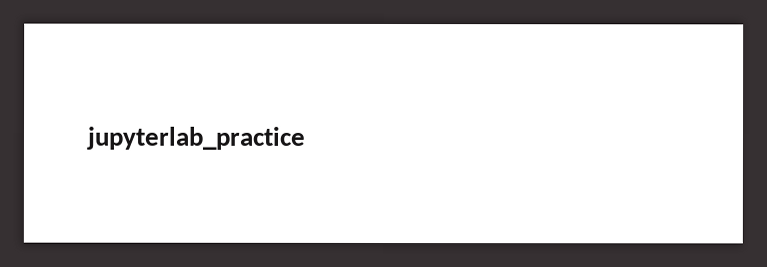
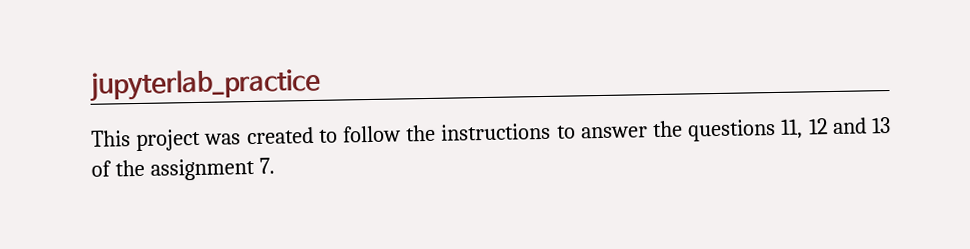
+ This project was created to follow the instructions to answer the questions 11, 12 and 13 of the assignment 7.

